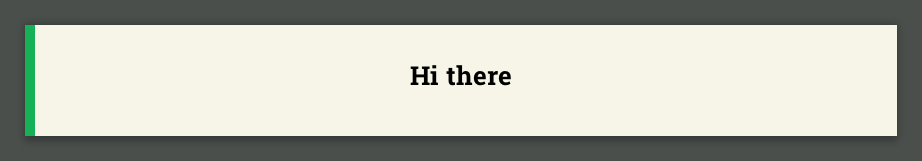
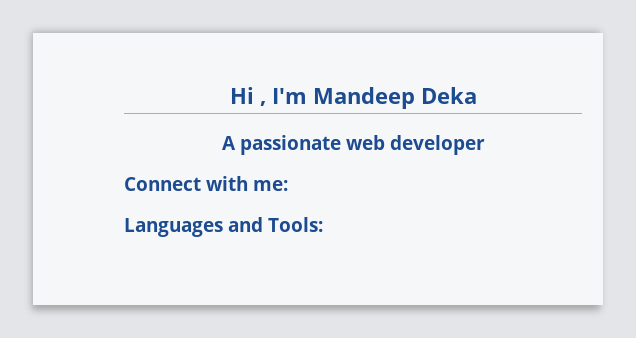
- Hi there
+ Hi , I'm Mandeep Deka
+ A passionate web developer
+ Connect with me:
+ Languages and Tools:

